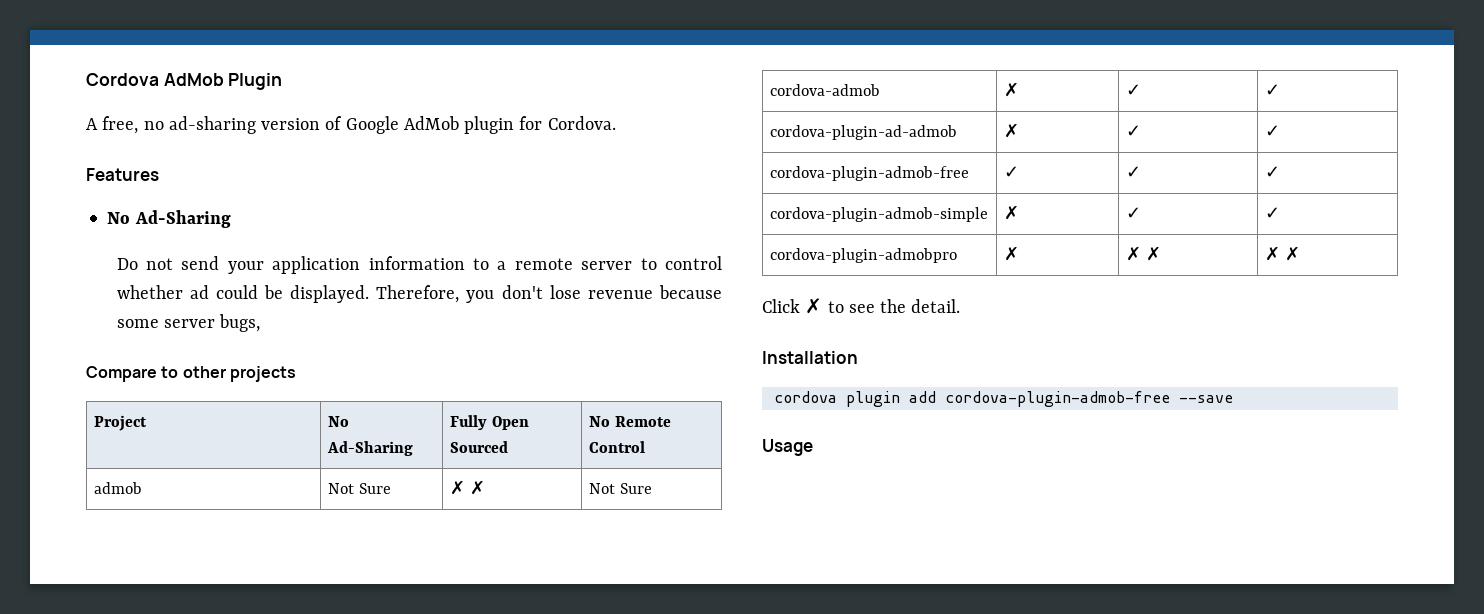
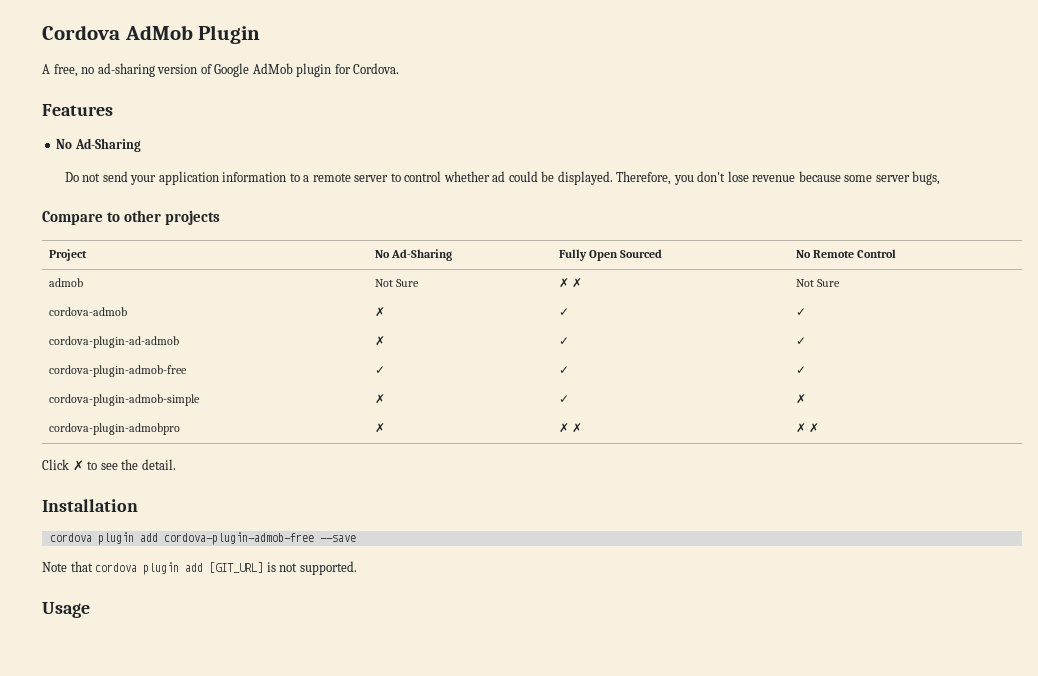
- cordova-plugin-admob-simple | ✗ | ✓ | ✓
+ cordova-plugin-admob-simple | ✗ | ✓ | ✗
+ Note that cordova plugin add [GIT_URL] is not supported.

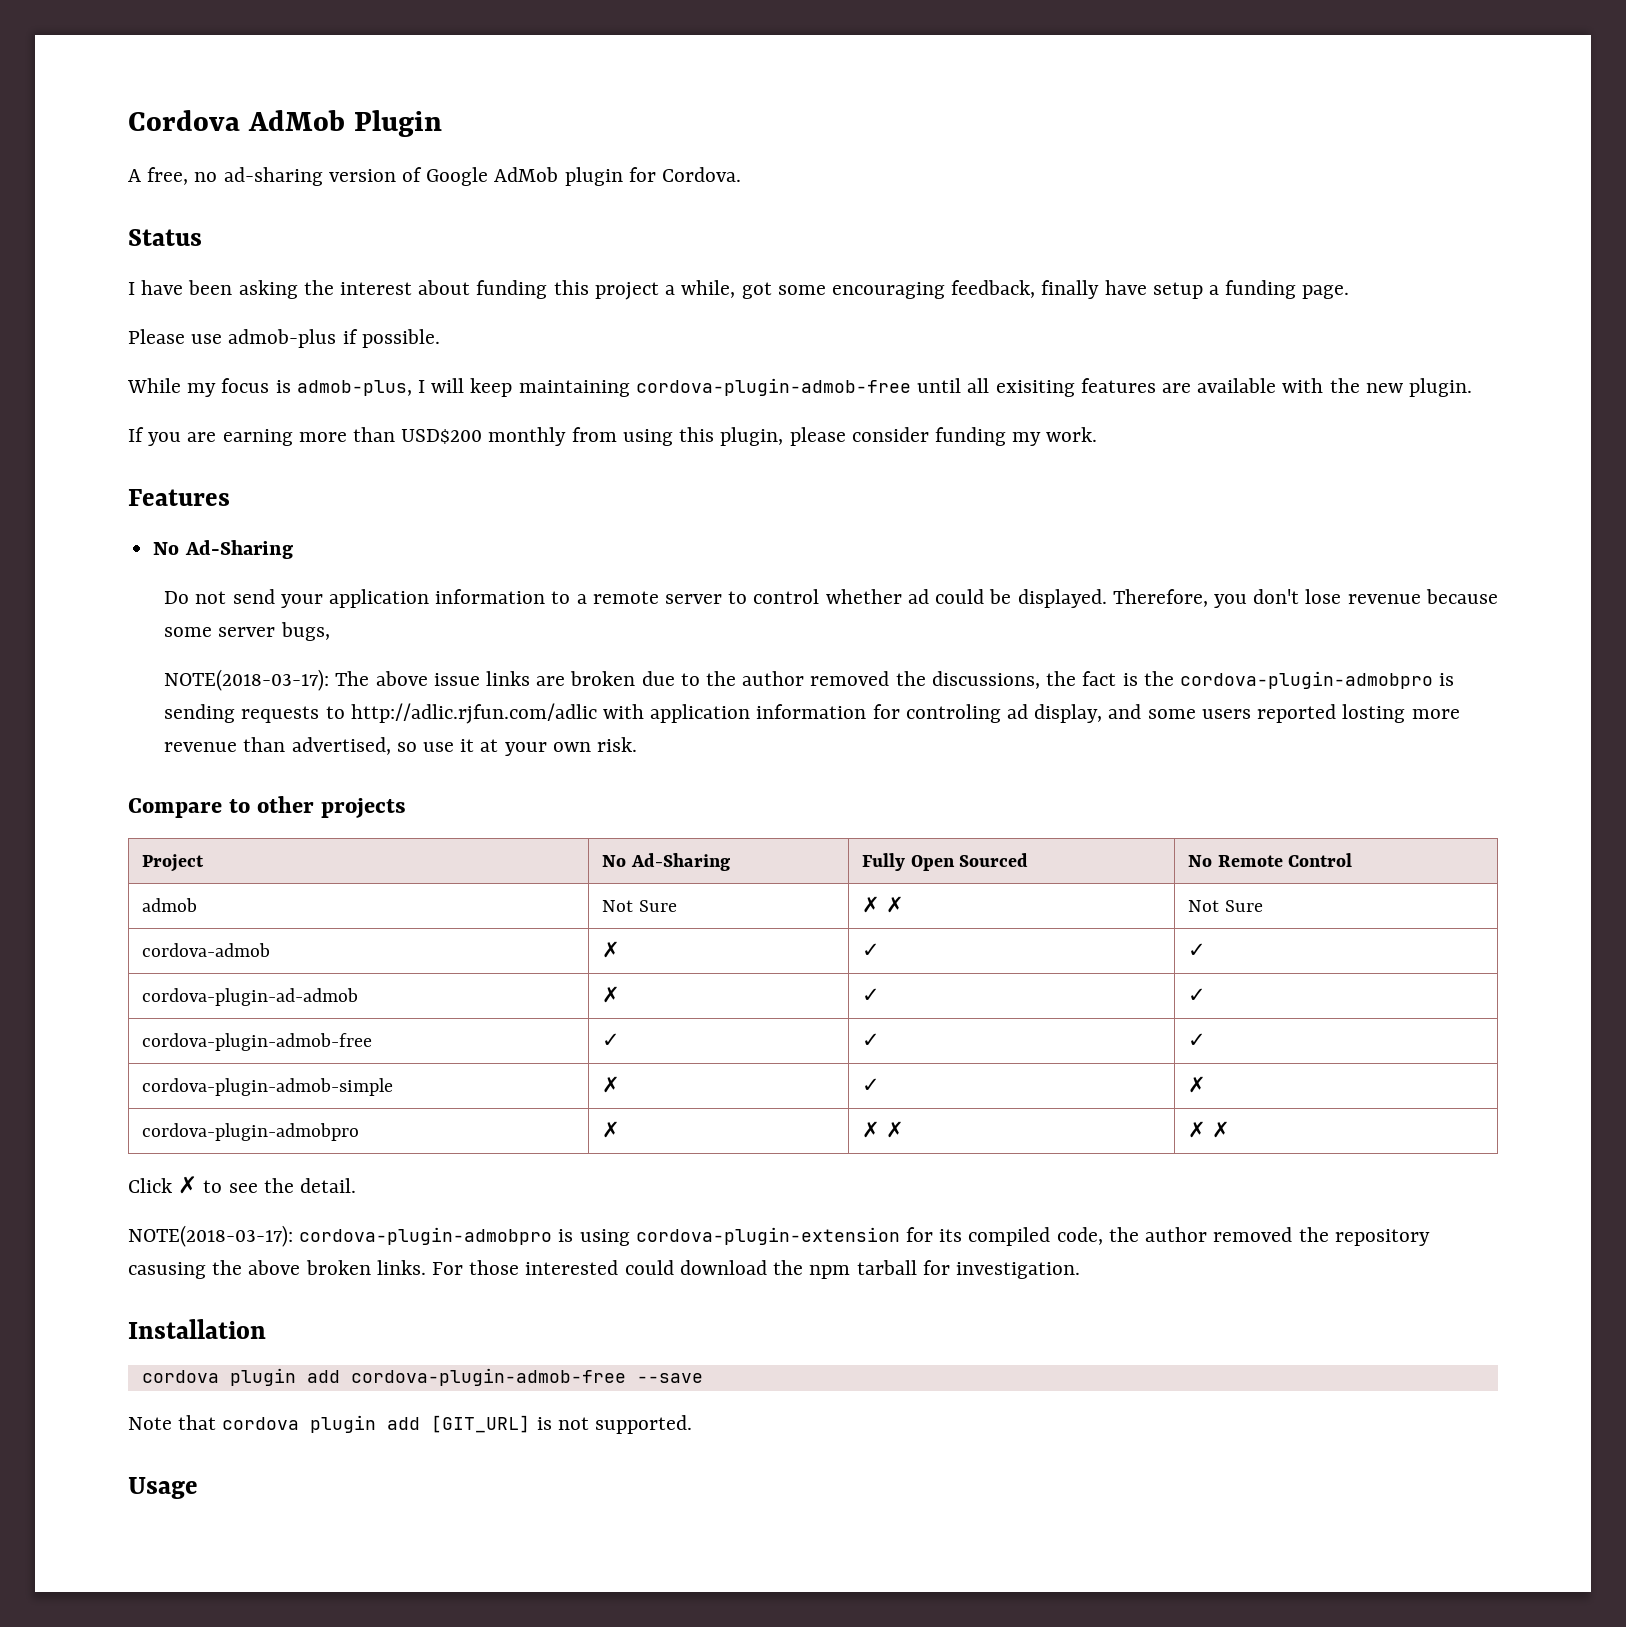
+ Status
+ I have been asking the interest about funding this project a while, got some encouraging feedback, finally have setup a funding page.
+ Please use admob-plus if possible.
+ While my focus is admob-plus, I will keep maintaining cordova-plugin-admob-free until all exisiting features are available with the new plugin.
+ If you are earning more than USD$200 monthly from using this plugin, please consider funding my work.
+ NOTE(2018-03-17): The above issue links are broken due to the author removed the discussions, the fact is the cordova-plugin-admobpro is sending requests to http://adlic.rjfun.com/adlic with application information for controling ad display, and some users reported losting more revenue than advertised, so use it at your own risk.
+ NOTE(2018-03-17): cordova-plugin-admobpro is using cordova-plugin-extension for its compiled code, the author removed the repository casusing the above broken links. For those interested could download the npm tarball for investigation.

